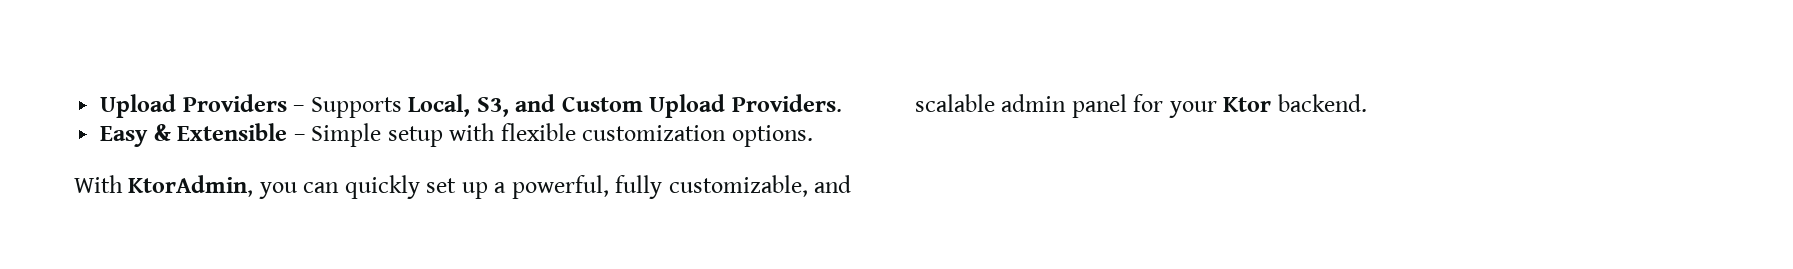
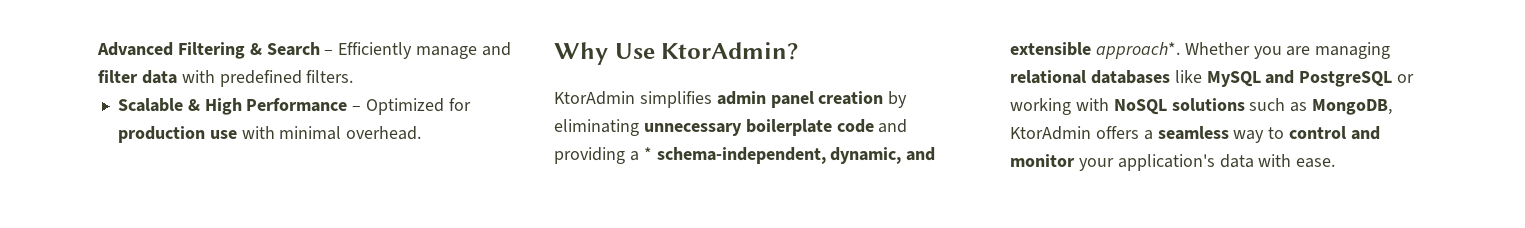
- Upload Providers – Supports Local, S3, and Custom Upload Providers.
- Easy & Extensible – Simple setup with flexible customization options.
- With KtorAdmin, you can quickly set up a powerful, fully customizable, and scalable admin panel for your Ktor backend.
+ Advanced Filtering & Search – Efficiently manage and filter data with predefined filters.
+ Scalable & High Performance – Optimized for production use with minimal overhead.
+ Why Use KtorAdmin?
+ KtorAdmin simplifies admin panel creation by eliminating unnecessary boilerplate code and providing a * schema-independent, dynamic, and extensible approach*. Whether you are managing relational databases like MySQL and PostgreSQL or working with NoSQL solutions such as MongoDB, KtorAdmin offers a seamless way to control and monitor your application's data with ease.

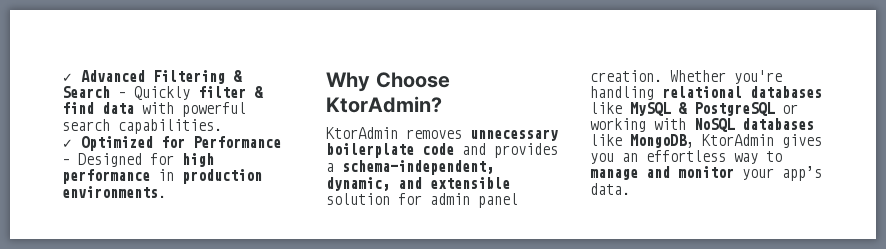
- Advanced Filtering & Search – Efficiently manage and filter data with predefined filters.
- Scalable & High Performance – Optimized for production use with minimal overhead.
+ ✓ Advanced Filtering & Search – Quickly filter & find data with powerful search capabilities.
+ ✓ Optimized for Performance – Designed for high performance in production environments.
- Why Use KtorAdmin?
+ Why Choose KtorAdmin?
- KtorAdmin simplifies admin panel creation by eliminating unnecessary boilerplate code and providing a * schema-independent, dynamic, and extensible approach*. Whether you are managing relational databases like MySQL and PostgreSQL or working with NoSQL solutions such as MongoDB, KtorAdmin offers a seamless way to control and monitor your application's data with ease.
+ KtorAdmin removes unnecessary boilerplate code and provides a schema-independent, dynamic, and extensible solution for admin panel creation. Whether you're handling relational databases like MySQL & PostgreSQL or working with NoSQL databases like MongoDB, KtorAdmin gives you an effortless way to manage and monitor your app’s data.

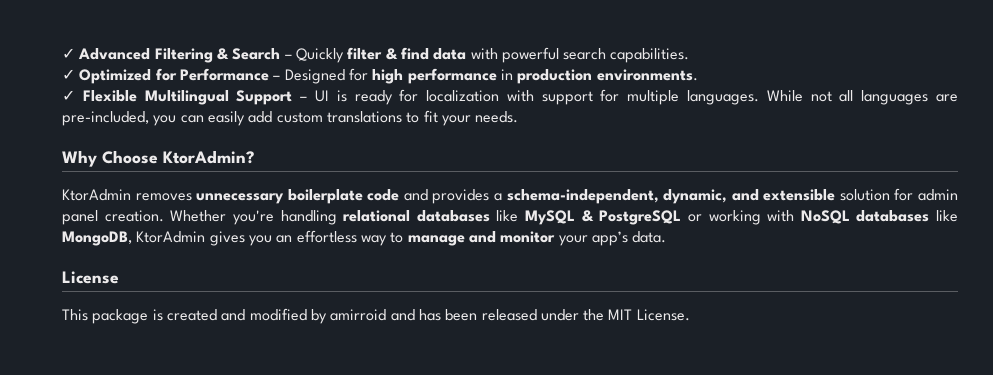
+ ✓ Flexible Multilingual Support – UI is ready for localization with support for multiple languages. While not all languages are pre-included, you can easily add custom translations to fit your needs.
+ License
+ This package is created and modified by amirroid and has been released under the MIT License.

